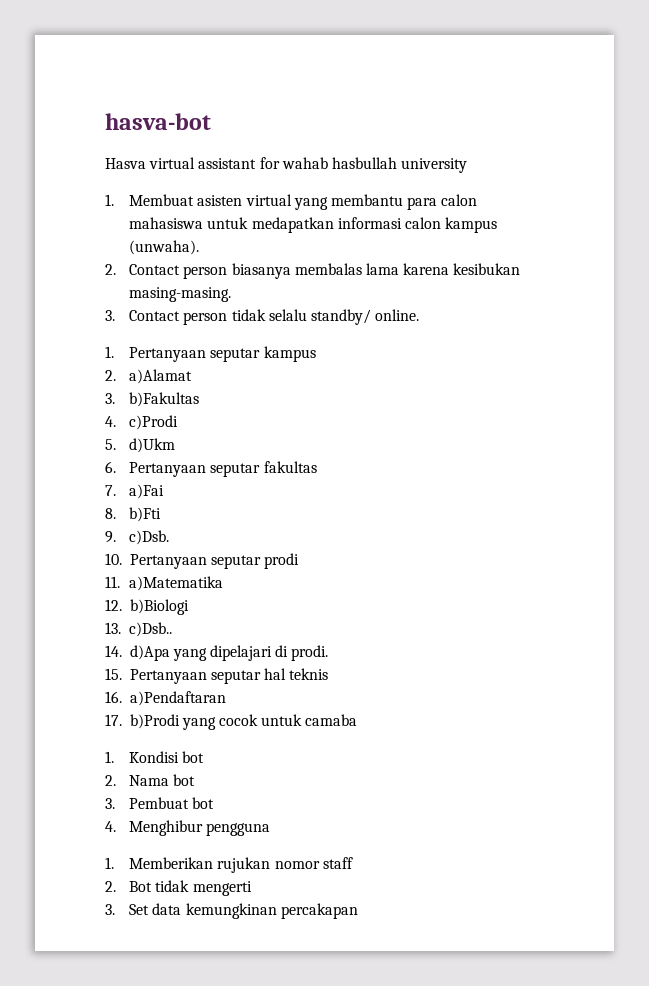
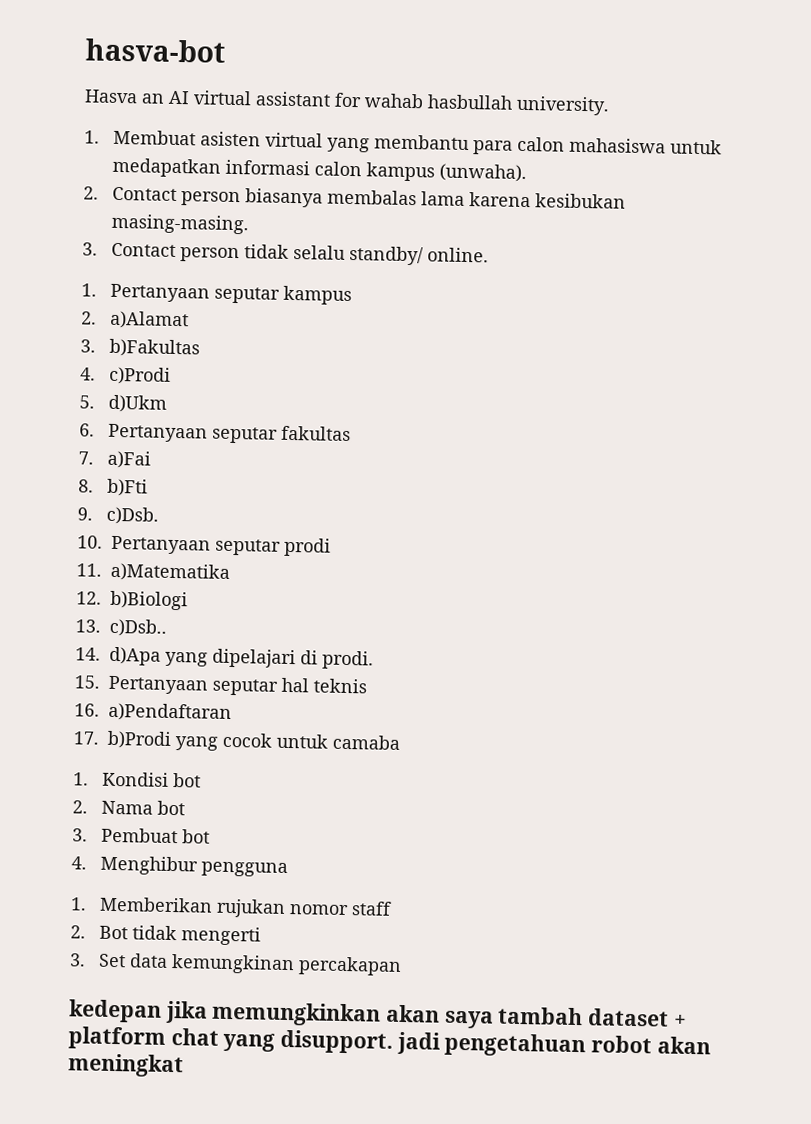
- Hasva virtual assistant for wahab hasbullah university
+ Hasva an AI virtual assistant for wahab hasbullah university.
+ kedepan jika memungkinkan akan saya tambah dataset + platform chat yang disupport. jadi pengetahuan robot akan meningkat

